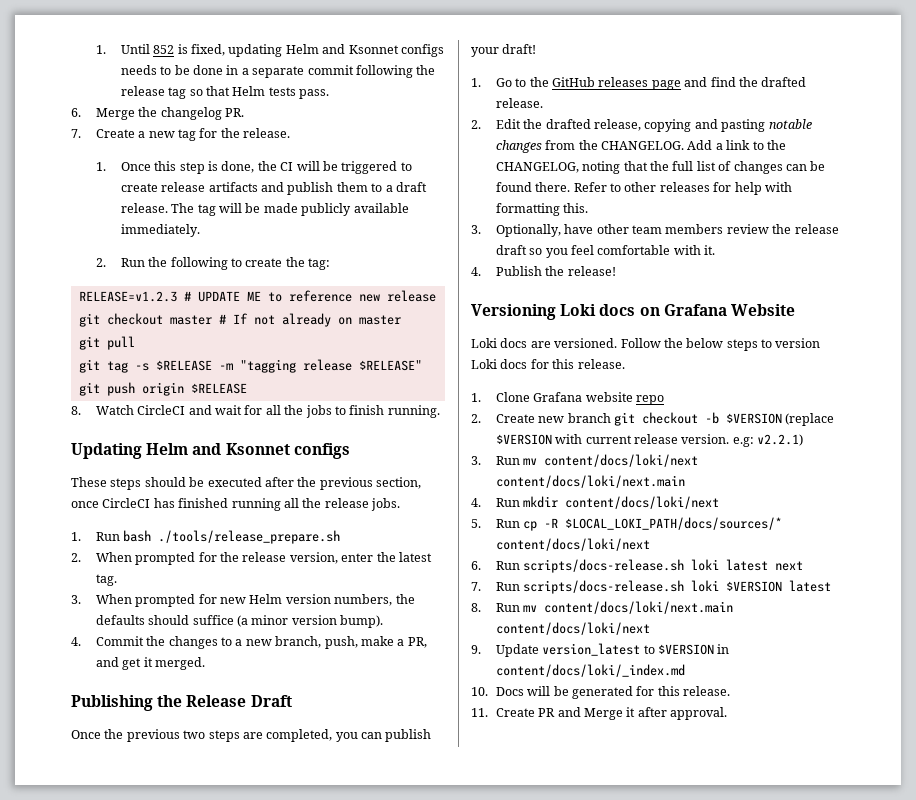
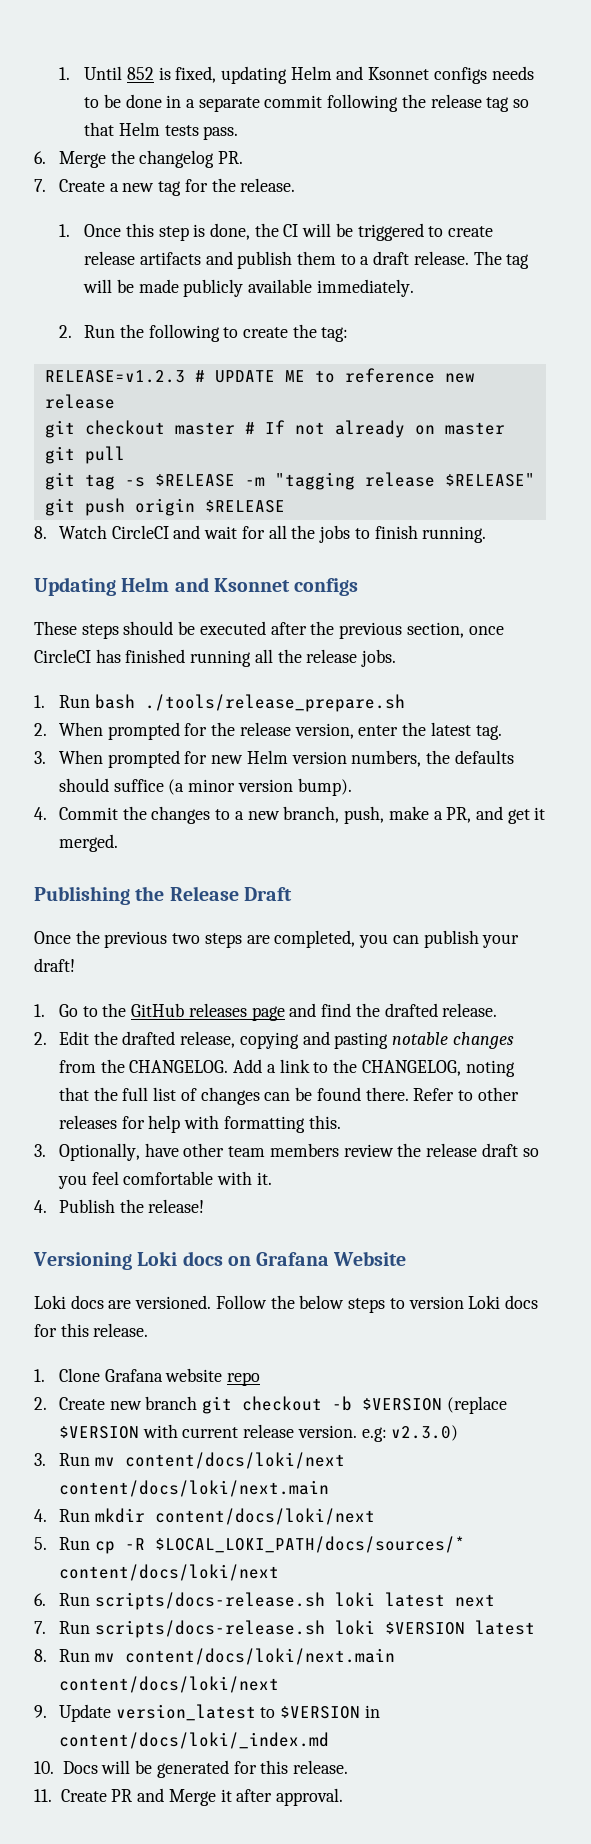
- 2. Create new branch git checkout -b $VERSION (replace $VERSION with current release version. e.g: v2.2.1)
+ 2. Create new branch git checkout -b $VERSION (replace $VERSION with current release version. e.g: v2.3.0)

